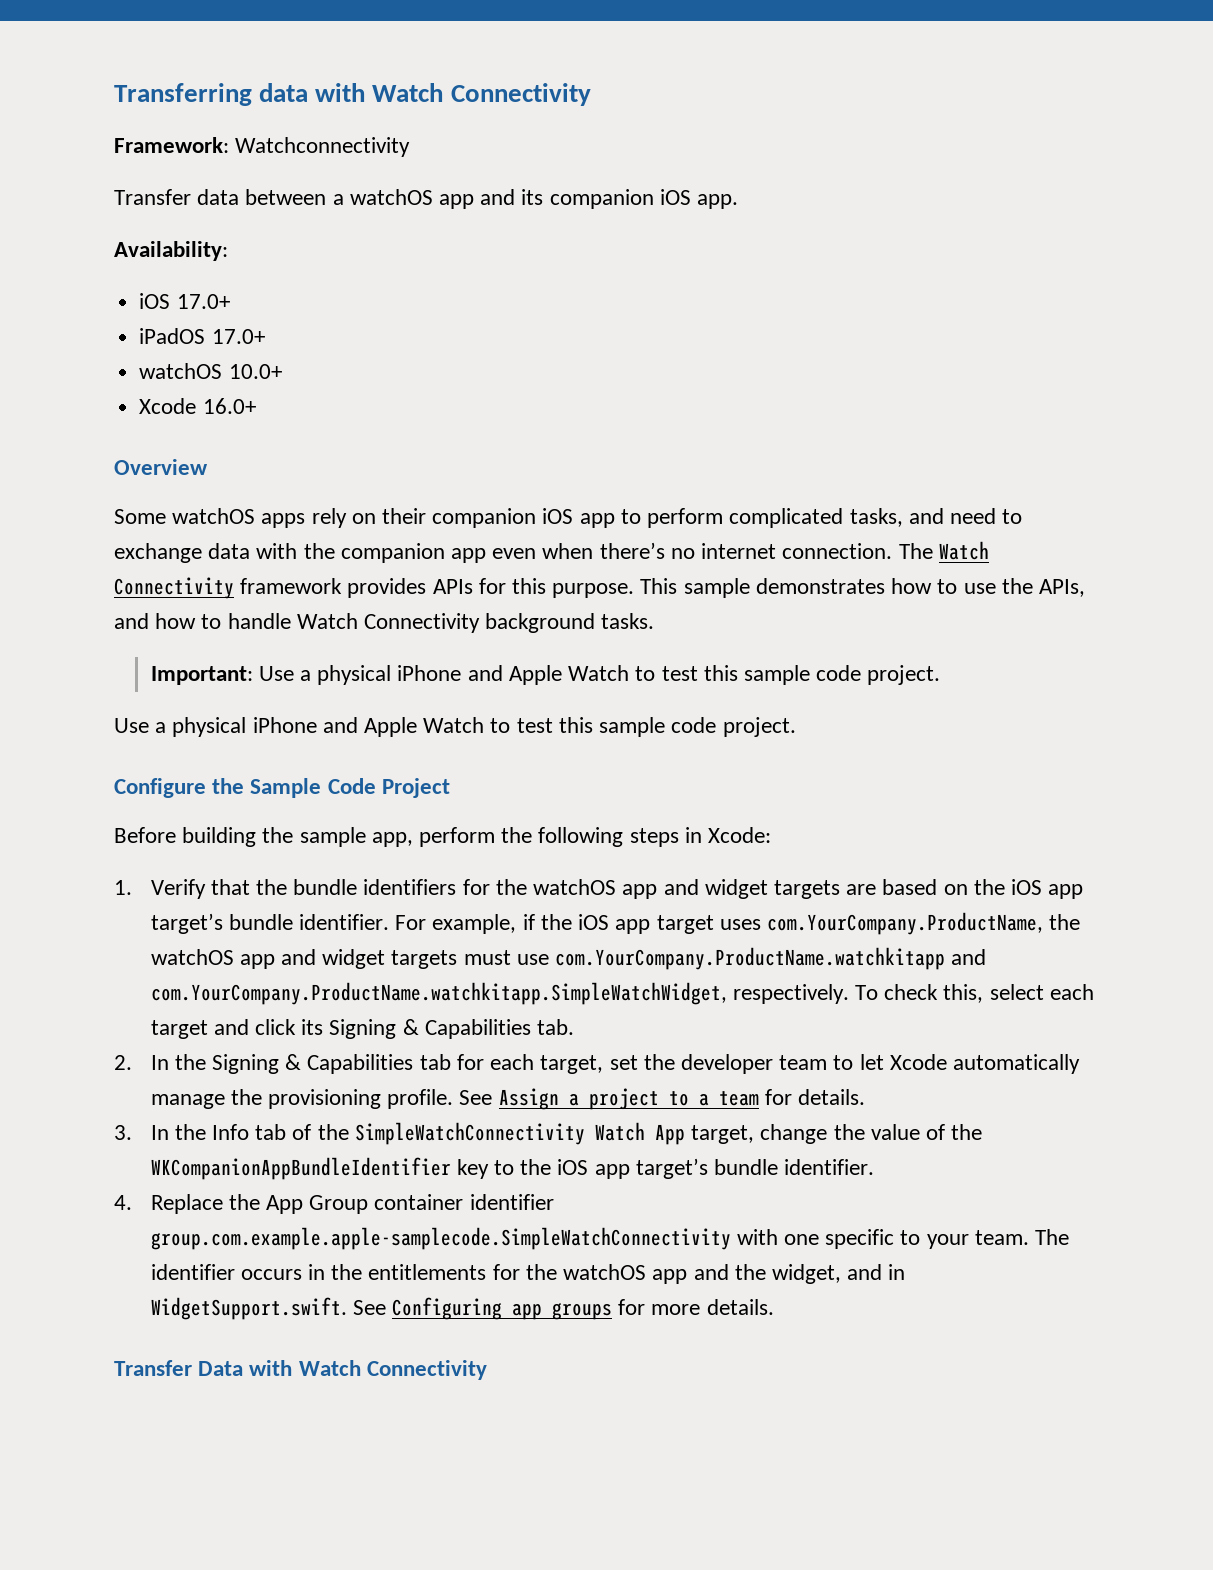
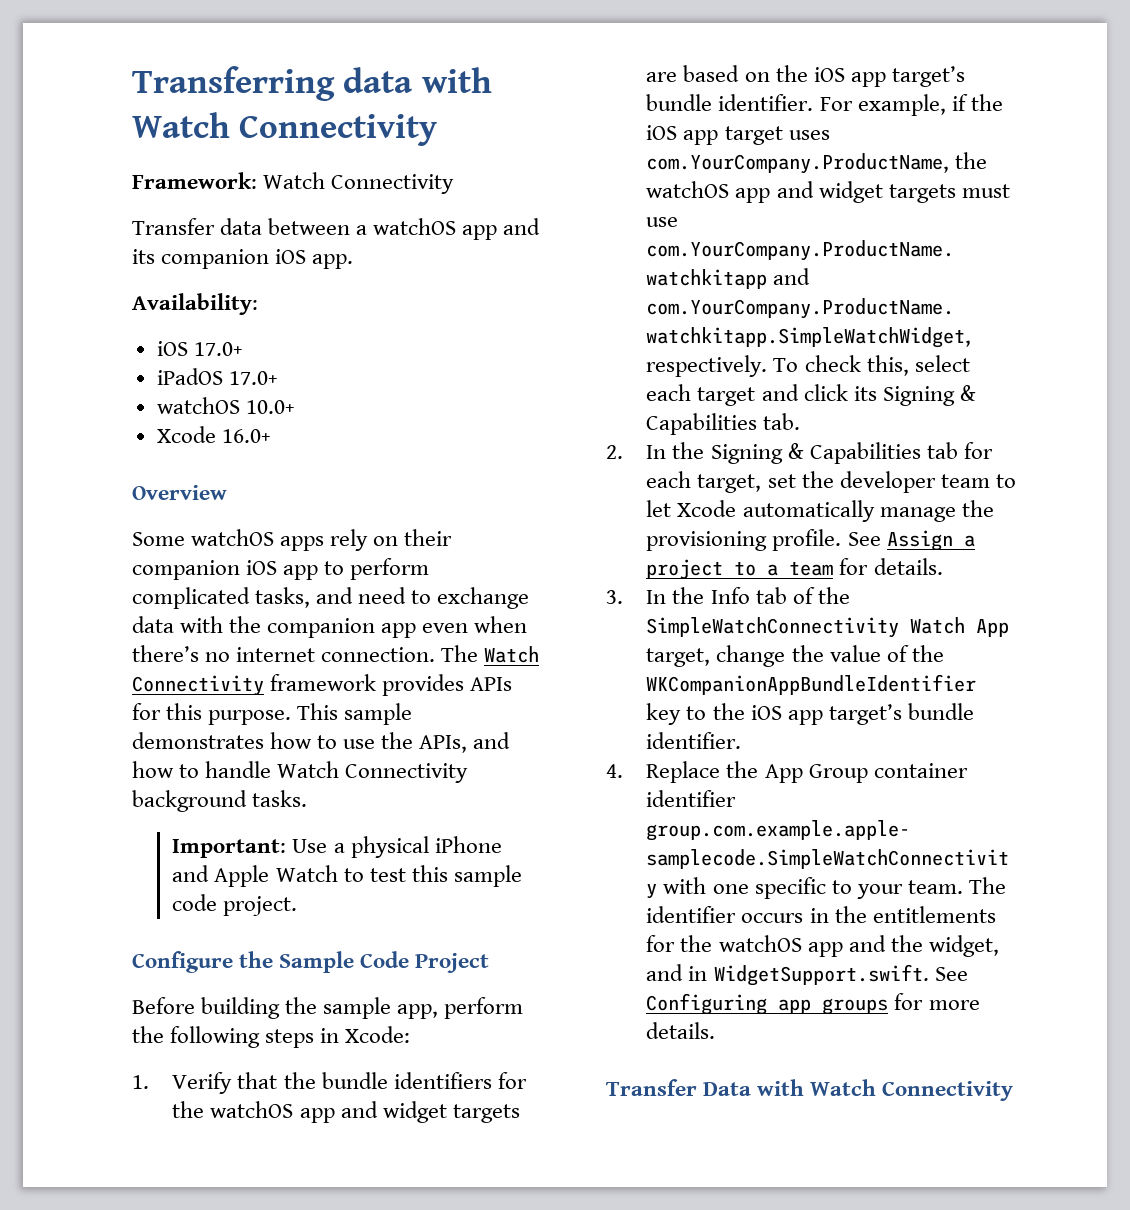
- Framework: Watchconnectivity
+ Framework: Watch Connectivity
  Important: Use a physical iPhone and Apple Watch to test this sample code project.
- Use a physical iPhone and Apple Watch to test this sample code project.

